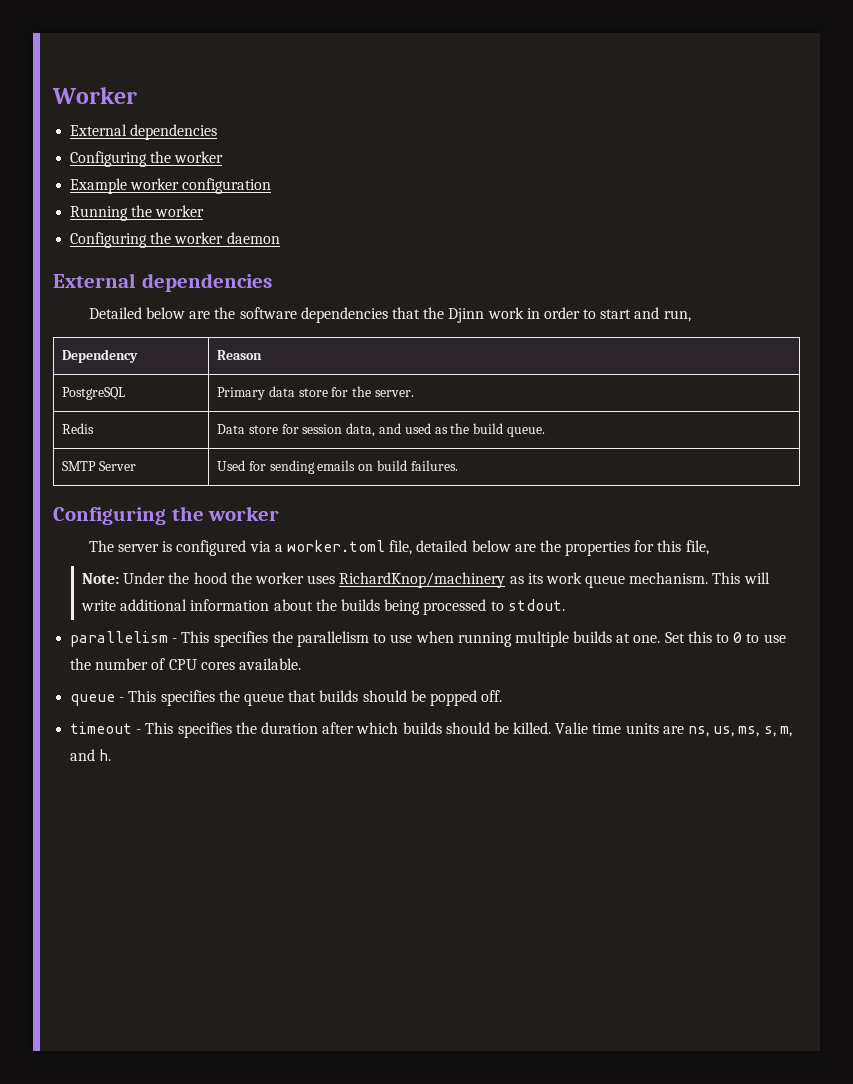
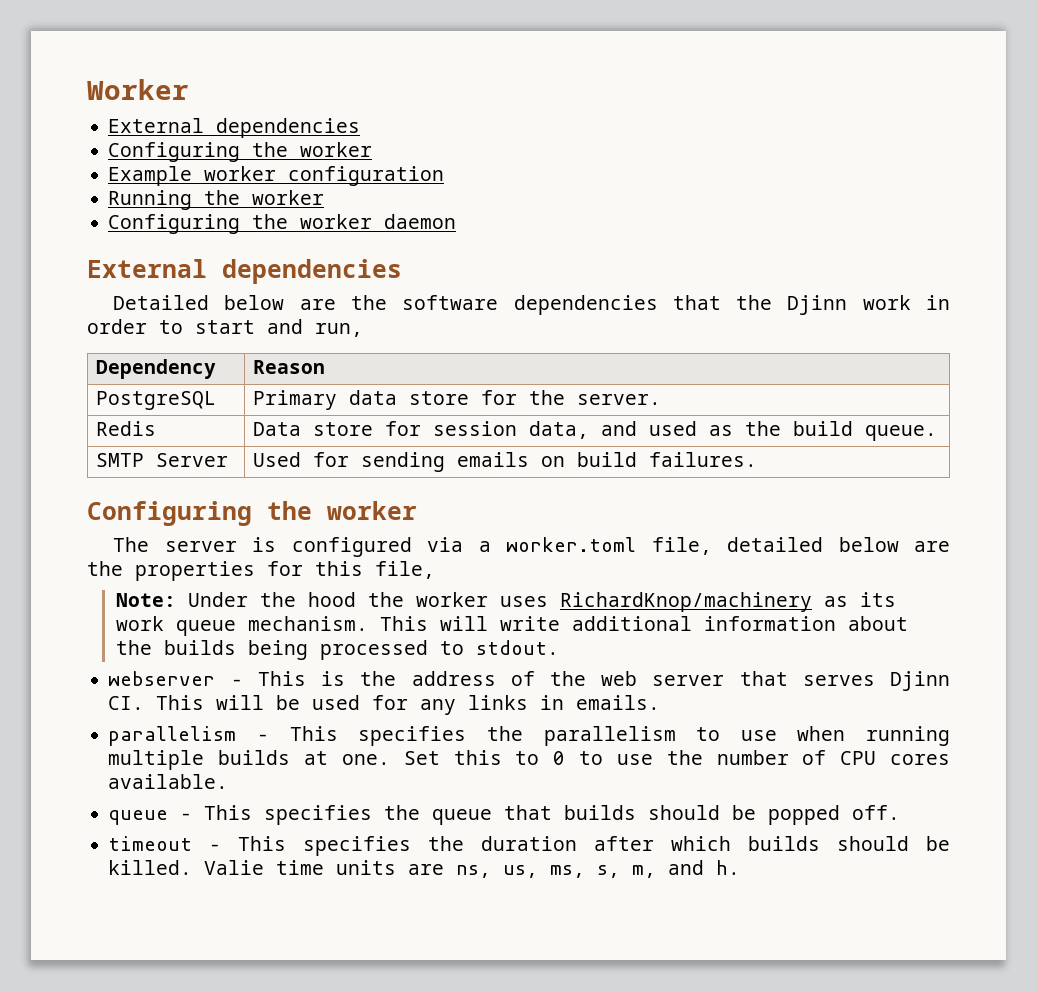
+ webserver - This is the address of the web server that serves Djinn CI. This will be used for any links in emails.

